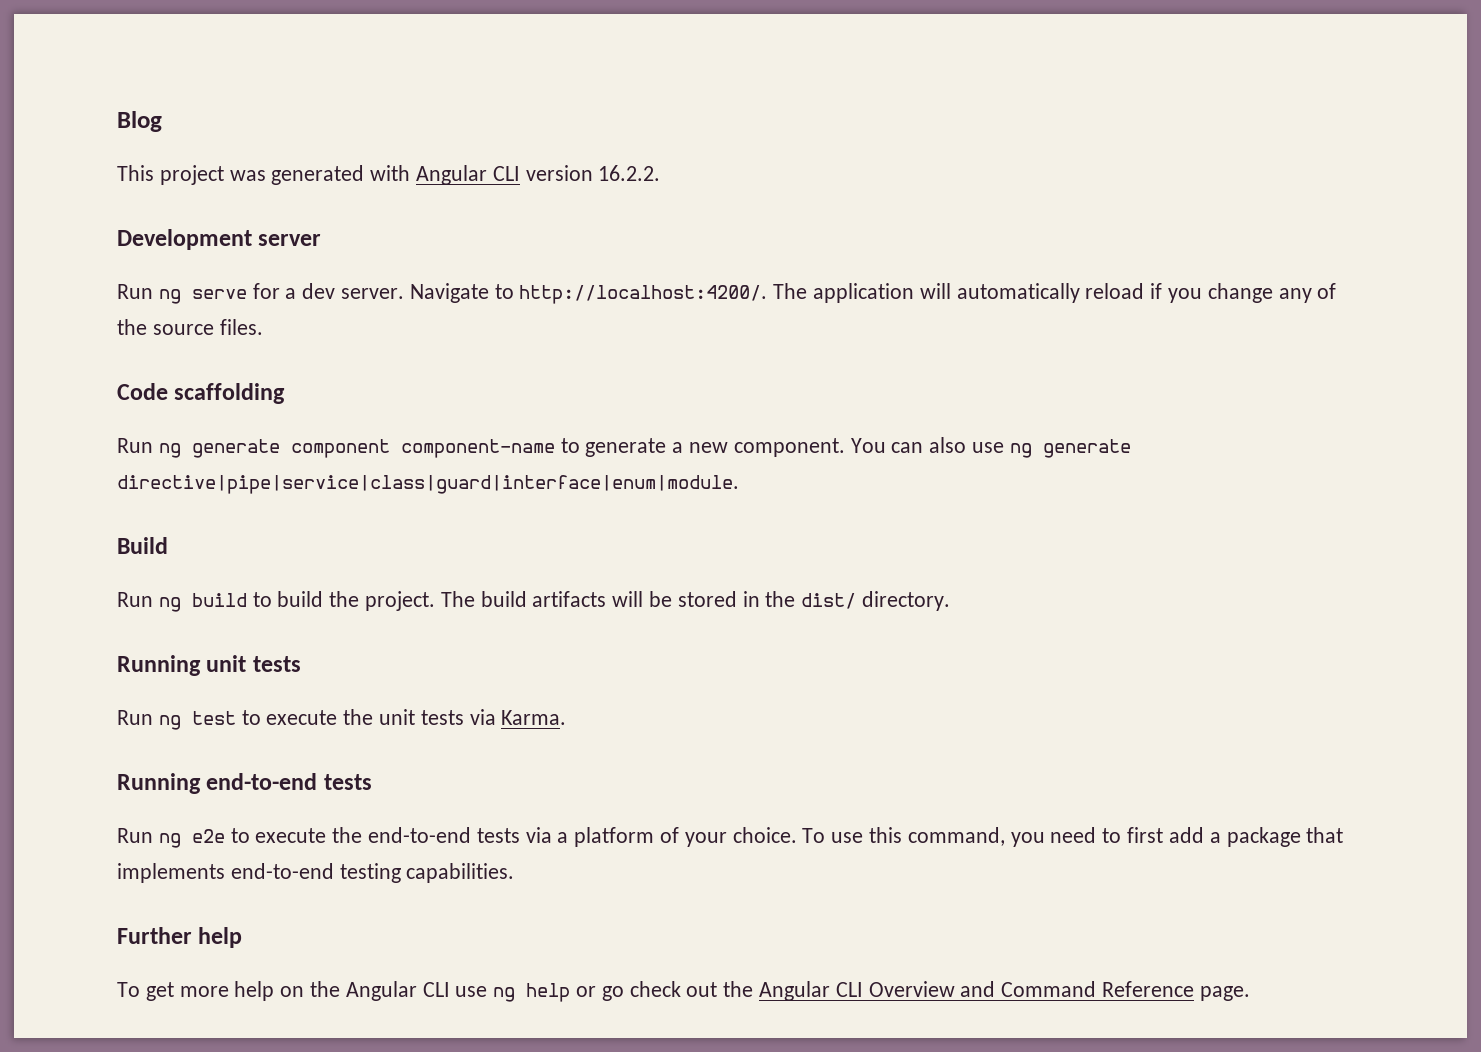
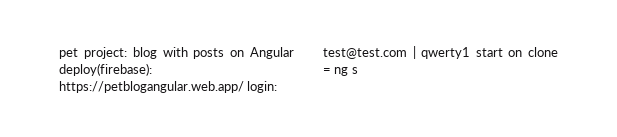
- Blog
- This project was generated with Angular CLI version 16.2.2.
- Development server
- Run ng serve for a dev server. Navigate to http://localhost:4200/. The application will automatically reload if you change any of the source files.
- Code scaffolding
- Run ng generate component component-name to generate a new component. You can also use ng generate directive|pipe|service|class|guard|interface|enum|module.
- Build
- Run ng build to build the project. The build artifacts will be stored in the dist/ directory.
- Running unit tests
- Run ng test to execute the unit tests via Karma.
- Running end-to-end tests
- Run ng e2e to execute the end-to-end tests via a platform of your choice. To use this command, you need to first add a package that implements end-to-end testing capabilities.
- Further help
- To get more help on the Angular CLI use ng help or go check out the Angular CLI Overview and Command Reference page.
+ pet project: blog with posts on Angular deploy(firebase): https://petblogangular.web.app/ login: test@test.com | qwerty1 start on clone = ng s

